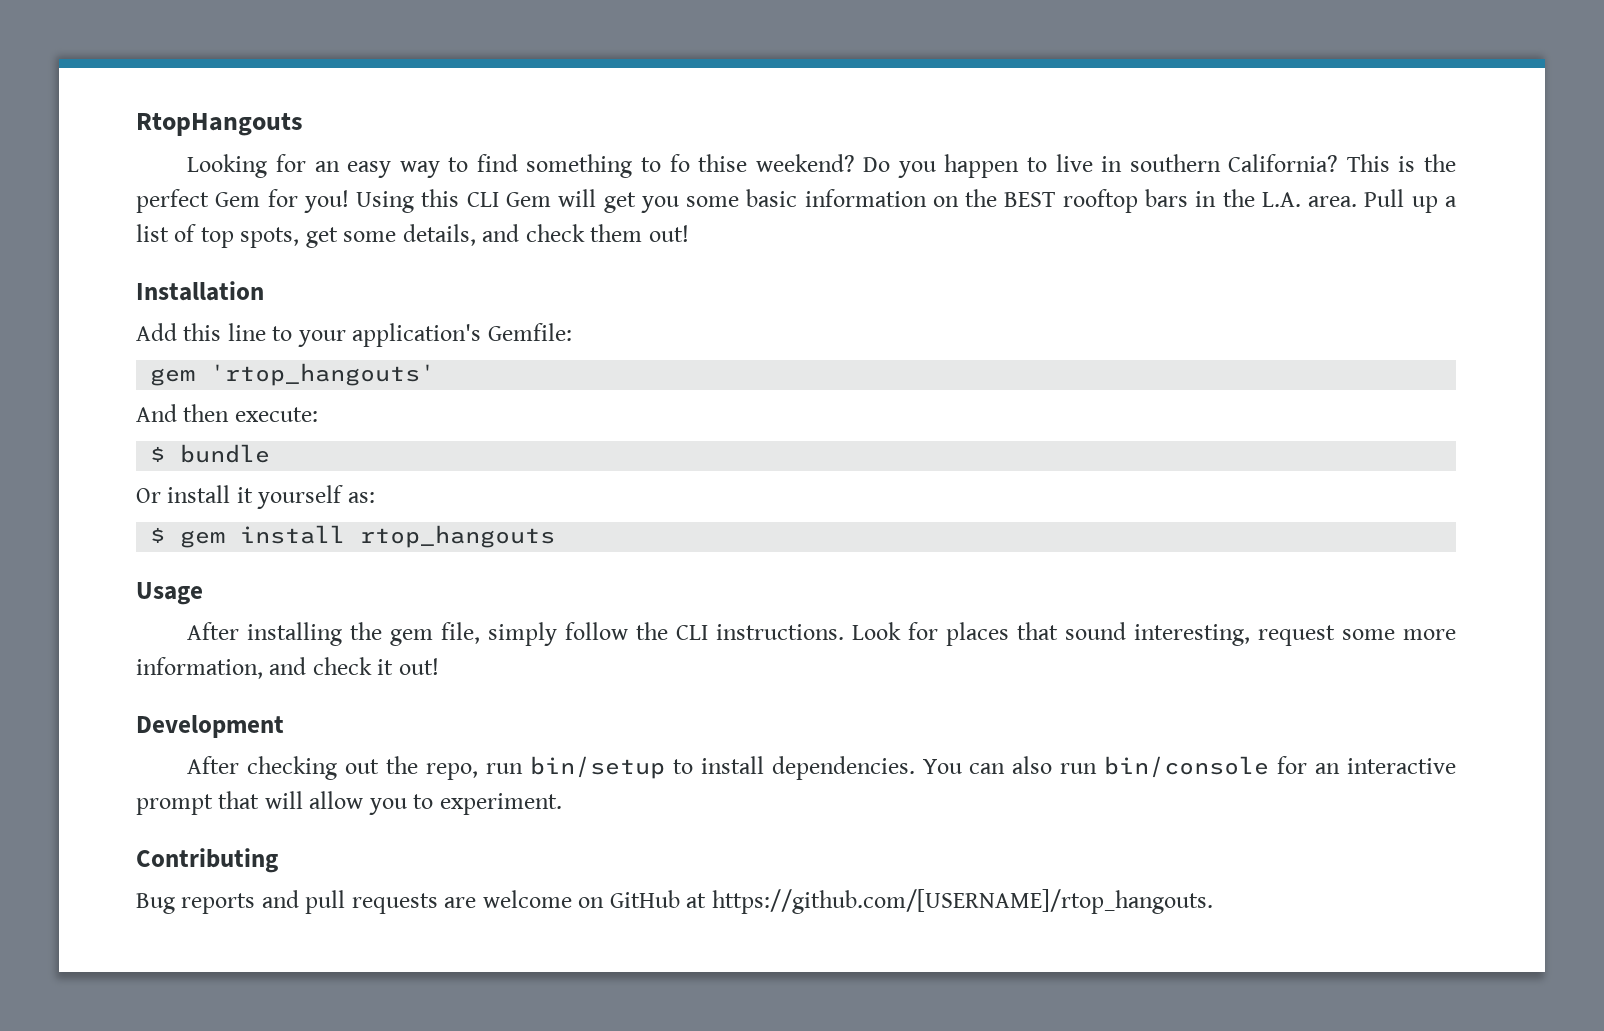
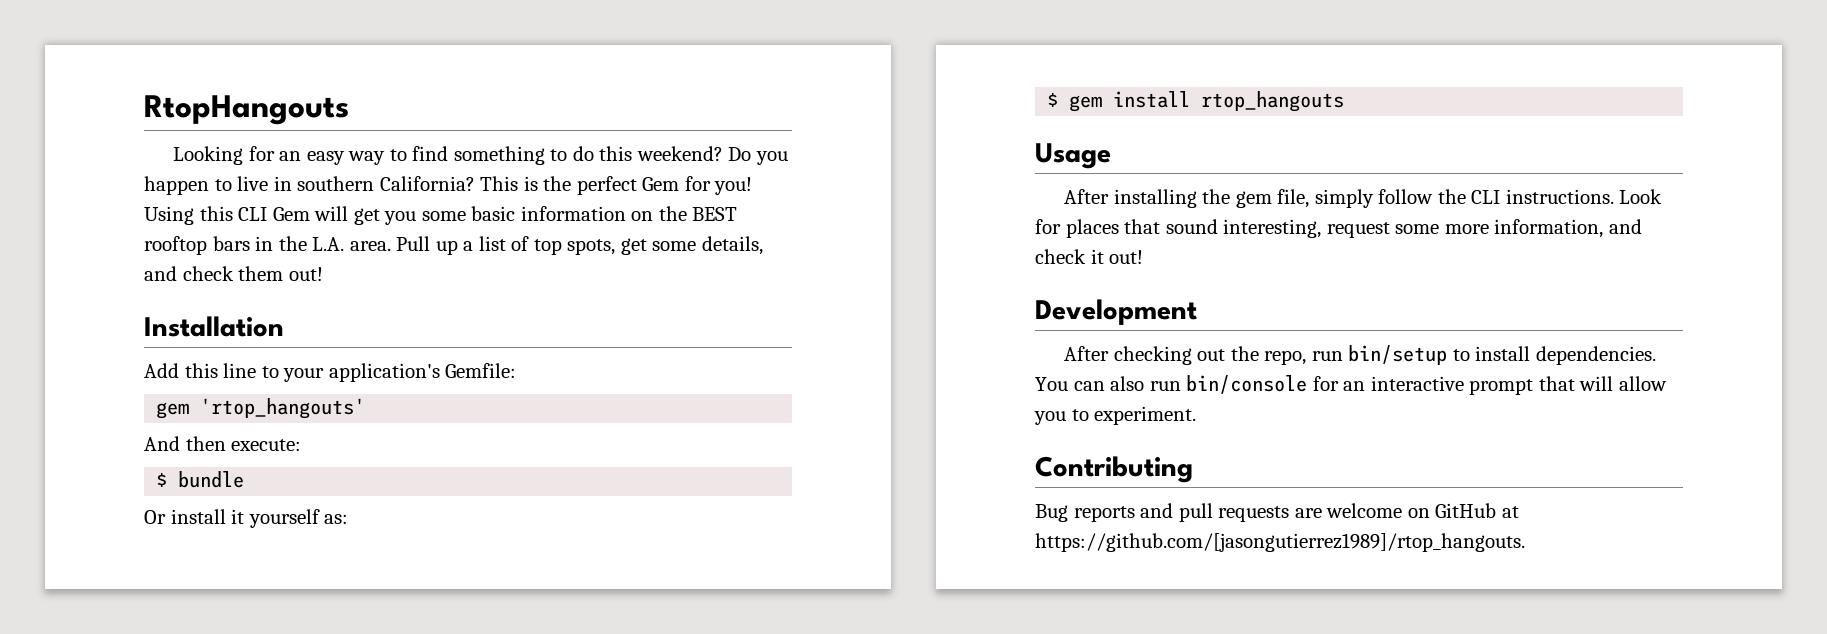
- Looking for an easy way to find something to fo thise weekend?
+ Looking for an easy way to find something to do this weekend?
- Bug reports and pull requests are welcome on GitHub at https://github.com/[USERNAME]/rtop_hangouts.
+ Bug reports and pull requests are welcome on GitHub at https://github.com/[jasongutierrez1989]/rtop_hangouts.

